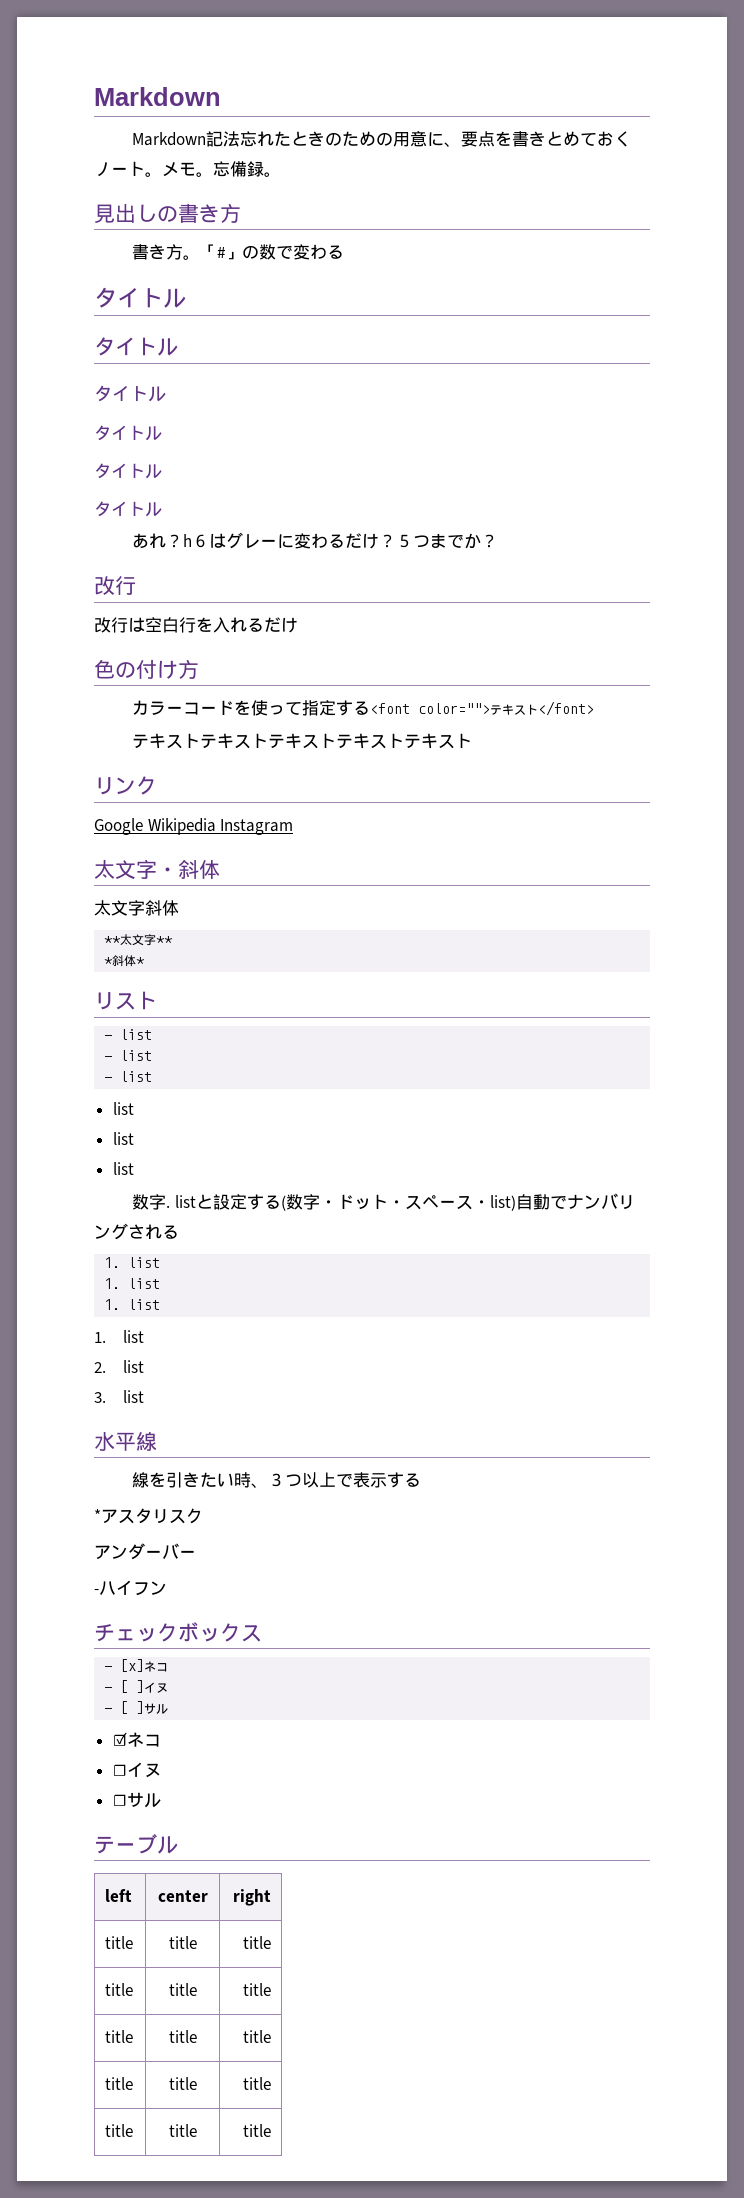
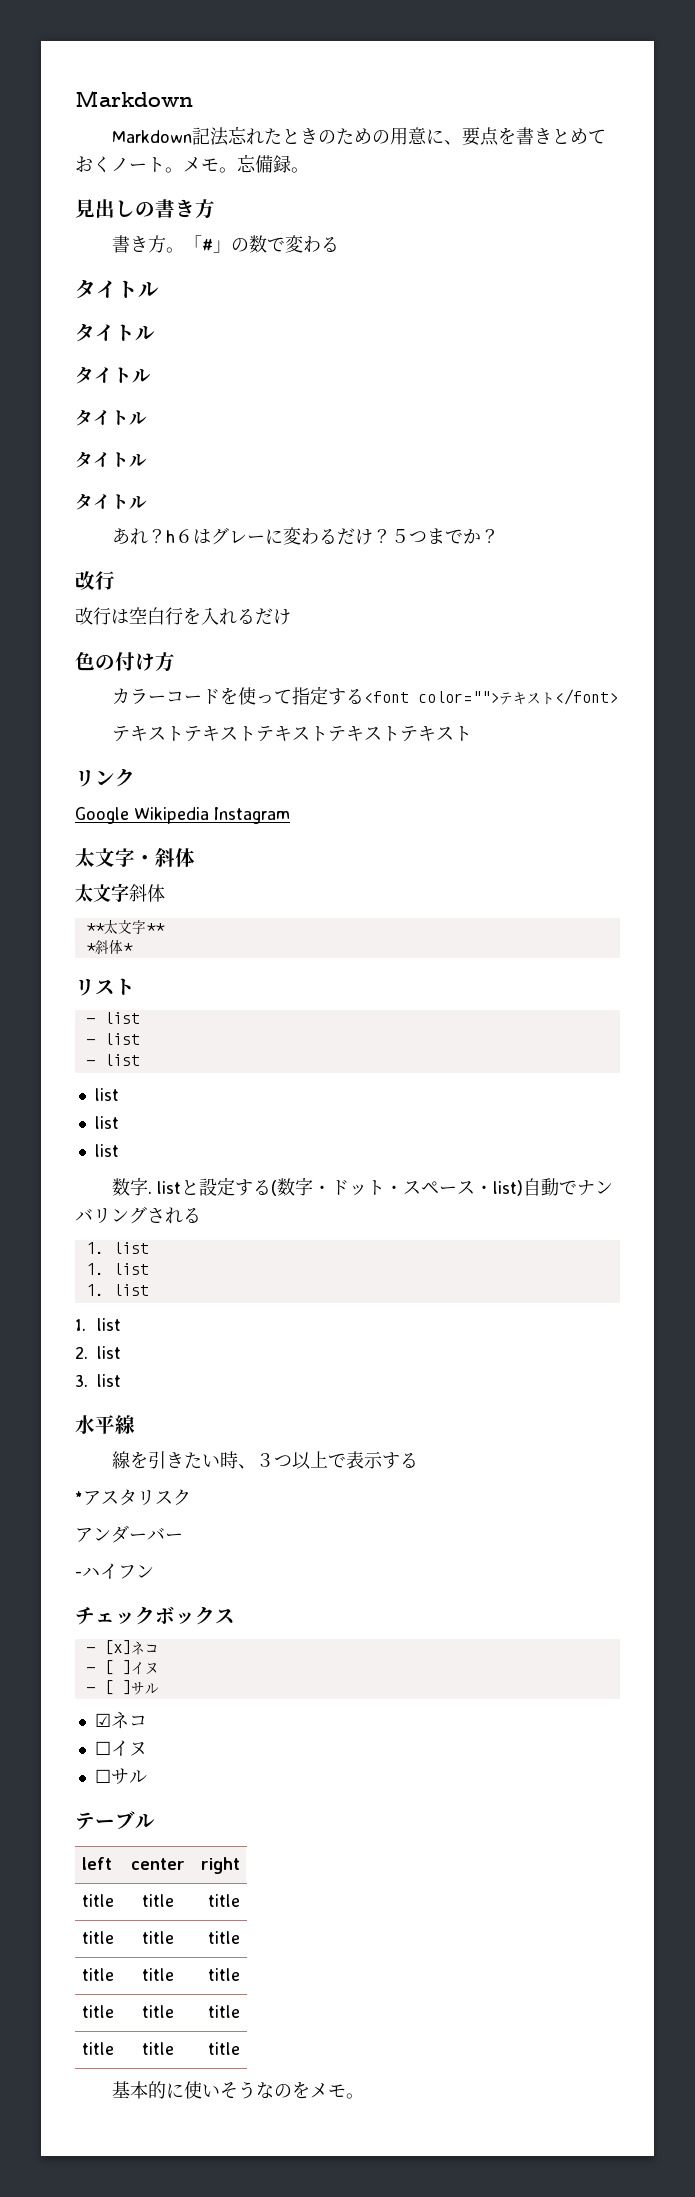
+ 基本的に使いそうなのをメモ。

